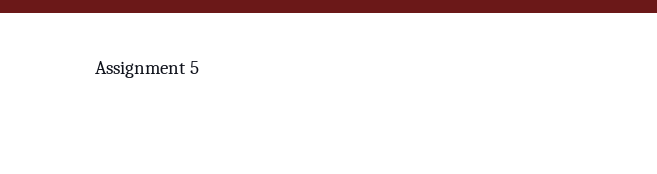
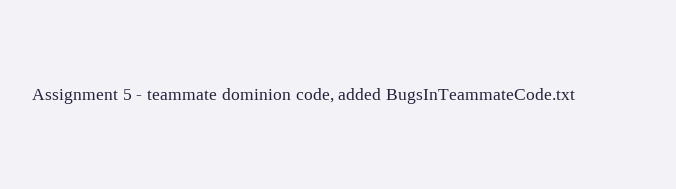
- Assignment 5
+ Assignment 5 - teammate dominion code, added BugsInTeammateCode.txt

